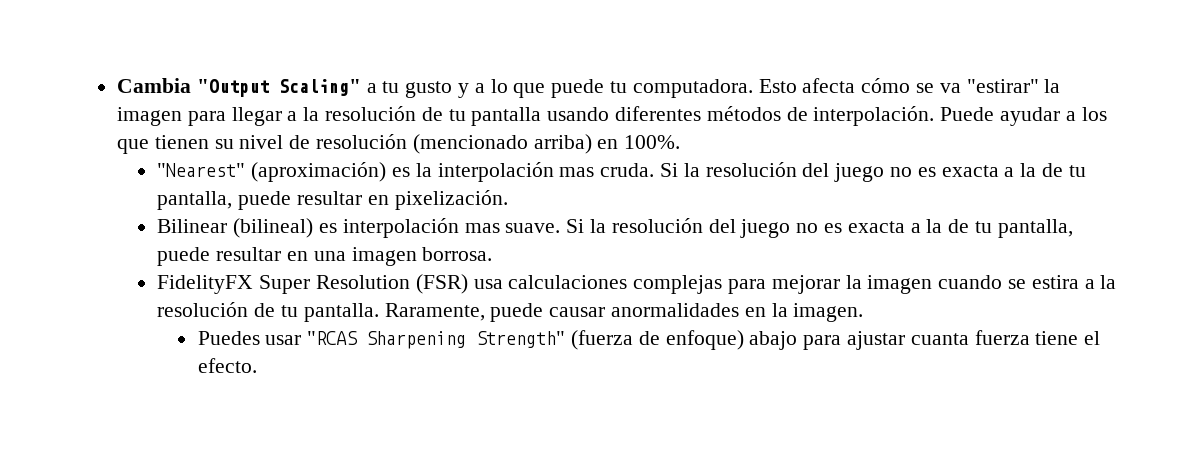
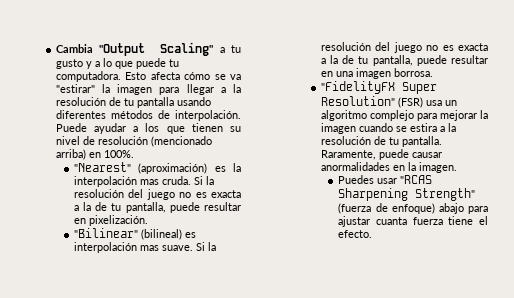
- Bilinear (bilineal) es interpolación mas suave.
+ "Bilinear" (bilineal) es interpolación mas suave.
- FidelityFX Super Resolution (FSR) usa calculaciones complejas para mejorar la imagen cuando se estira a la resolución de tu pantalla.
+ "FidelityFX Super Resolution" (FSR) usa un algoritmo complejo para mejorar la imagen cuando se estira a la resolución de tu pantalla.

